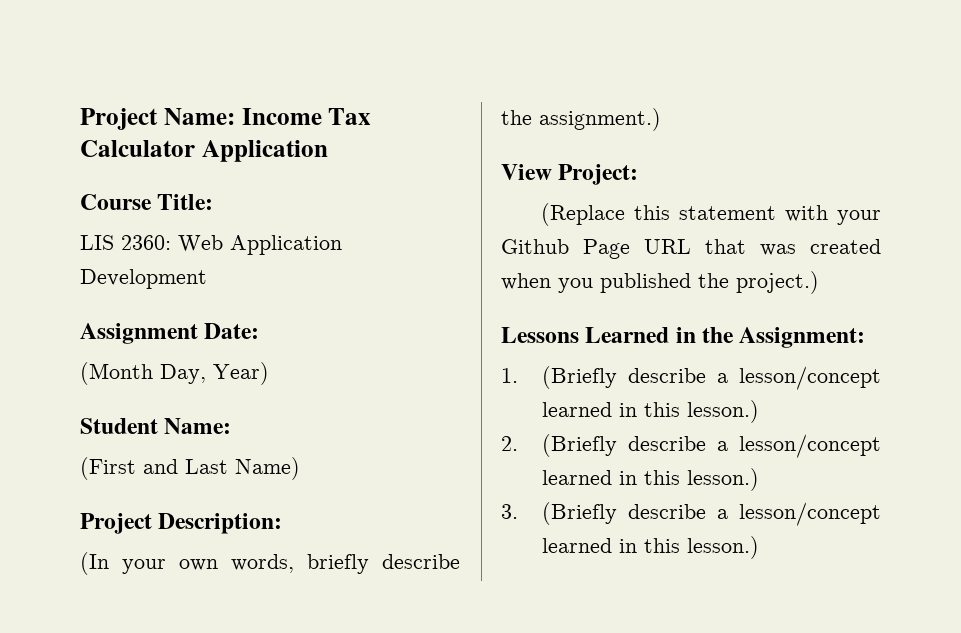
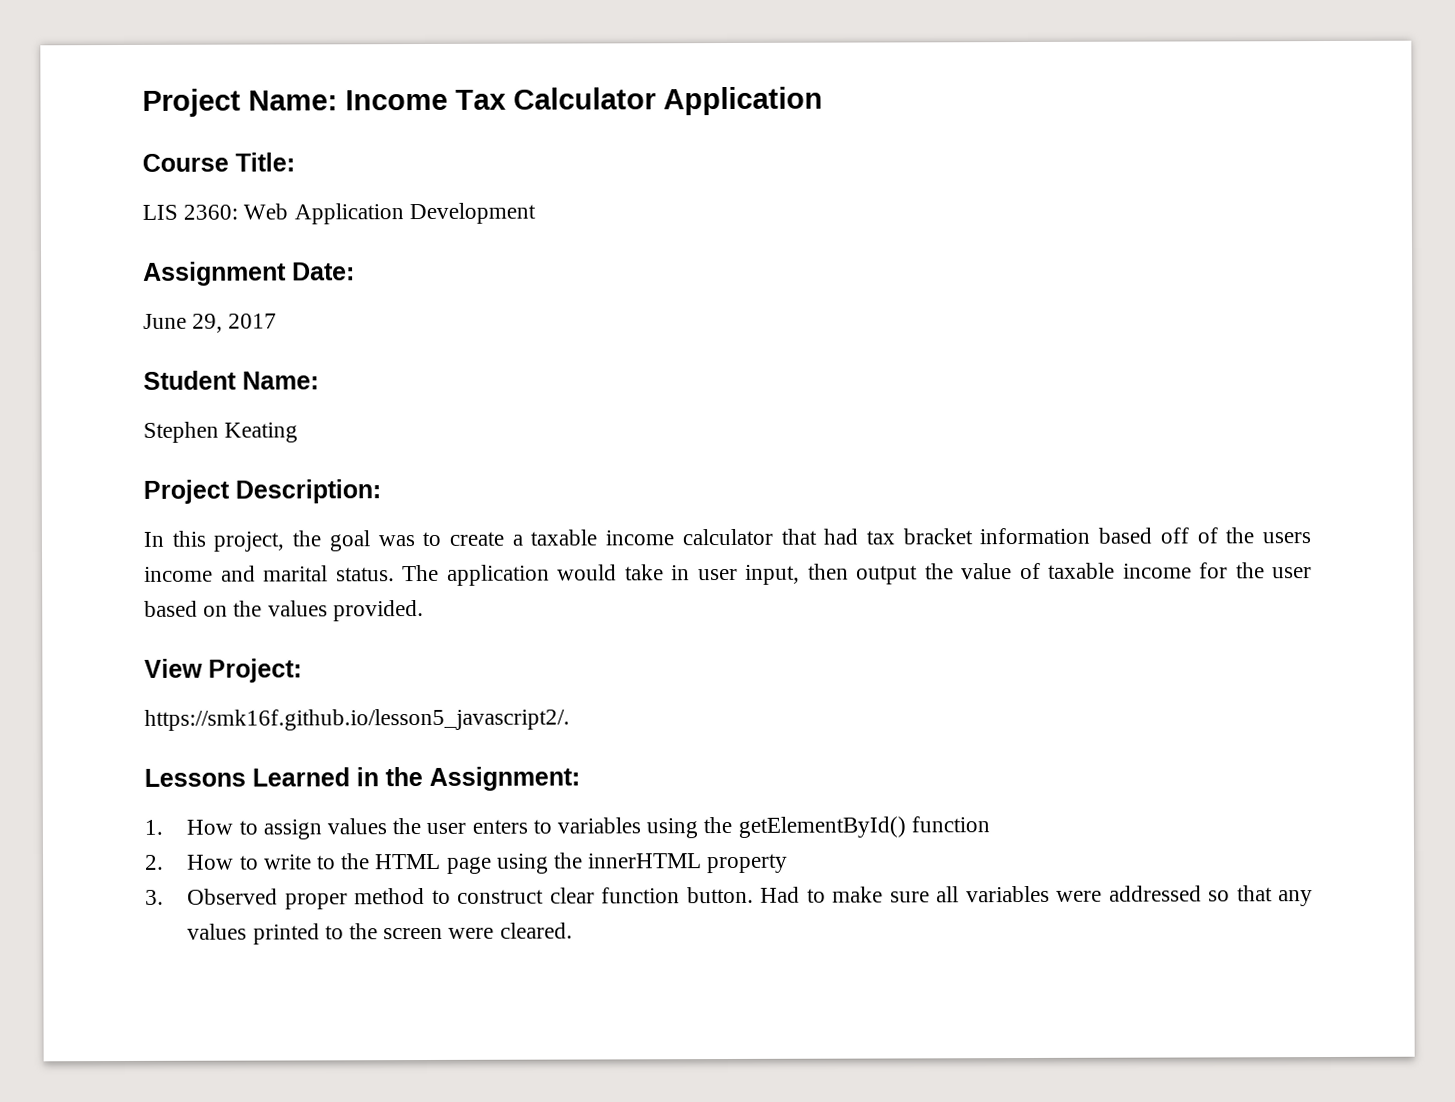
- (Month Day, Year)
+ June 29, 2017
- (First and Last Name)
+ Stephen Keating
  Project Description:
- (In your own words, briefly describe the assignment.)
+ In this project, the goal was to create a taxable income calculator that had tax bracket information based off of the users income and marital status. The application would take in user input, then output the value of taxable income for the user based on the values provided.
  View Project:
- (Replace this statement with your Github Page URL that was created when you published the project.)
+ https://smk16f.github.io/lesson5_javascript2/.
- 1. (Briefly describe a lesson/concept learned in this lesson.)
- 2. (Briefly describe a lesson/concept learned in this lesson.)
- 3. (Briefly describe a lesson/concept learned in this lesson.)
+ 1. How to assign values the user enters to variables using the getElementById() function
+ 2. How to write to the HTML page using the innerHTML property
+ 3. Observed proper method to construct clear function button. Had to make sure all variables were addressed so that any values printed to the screen were cleared.

